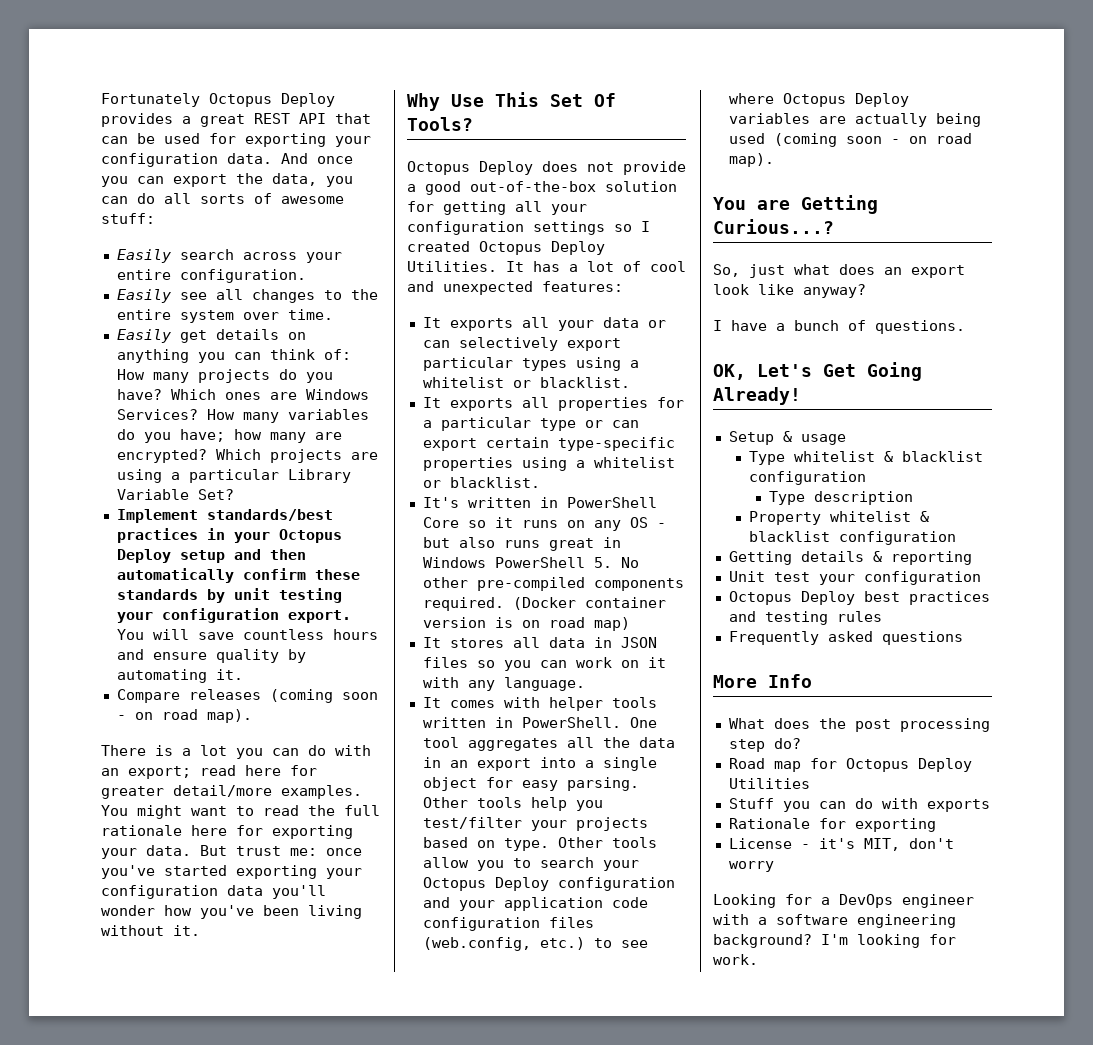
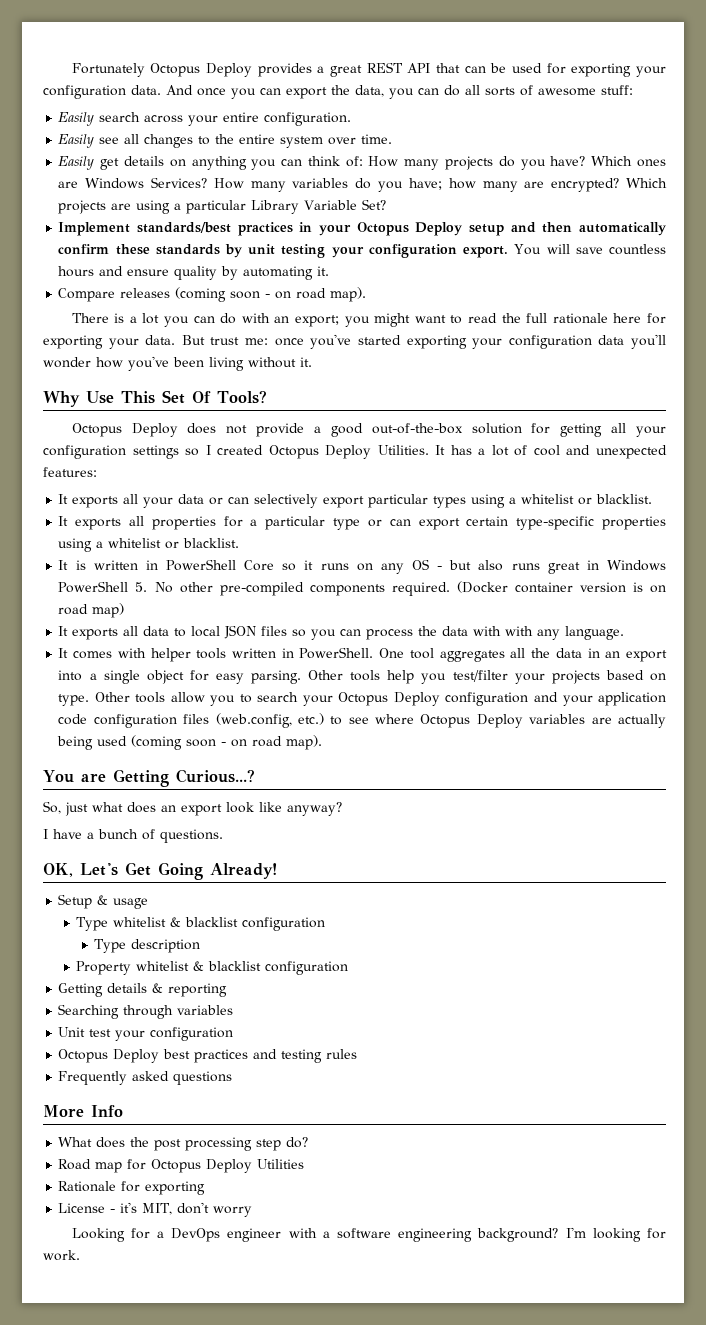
- There is a lot you can do with an export; read here for greater detail/more examples. You might want to read the full rationale here for exporting your data.
+ There is a lot you can do with an export; you might want to read the full rationale here for exporting your data.
- It's written in PowerShell Core so it runs on any OS - but also runs great in Windows PowerShell 5. No other pre-compiled components required.
+ It is written in PowerShell Core so it runs on any OS - but also runs great in Windows PowerShell 5. No other pre-compiled components required.
- It stores all data in JSON files so you can work on it with any language.
+ It exports all data to local JSON files so you can process the data with with any language.
+ Searching through variables
- Stuff you can do with exports

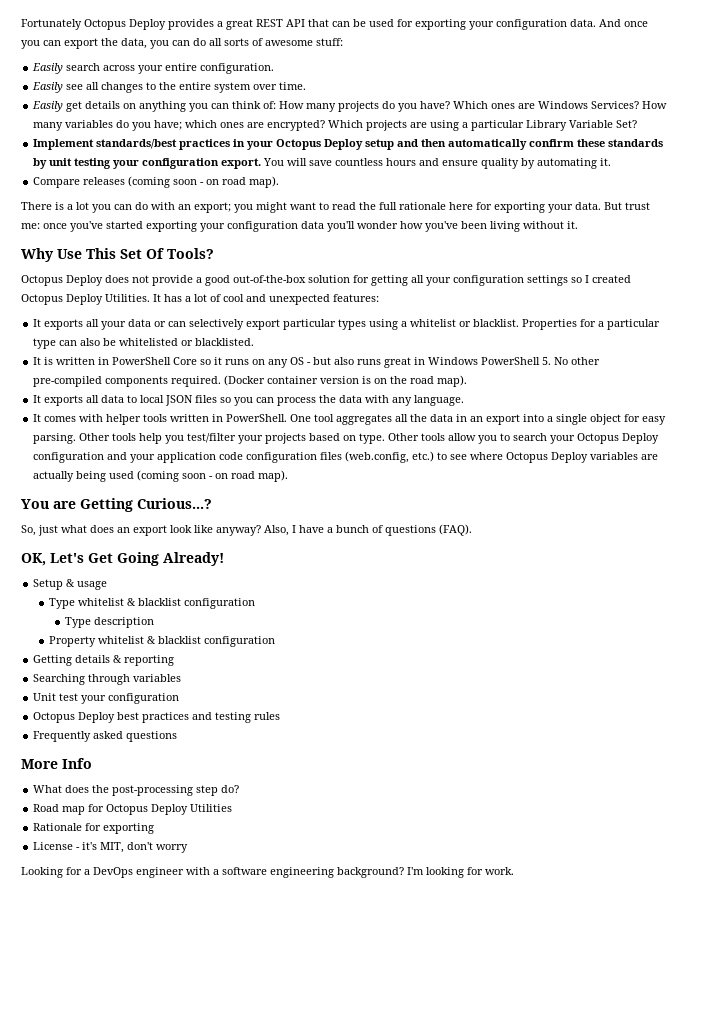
- How many variables do you have; how many are encrypted?
+ How many variables do you have; which ones are encrypted?
- It exports all your data or can selectively export particular types using a whitelist or blacklist.
- It exports all properties for a particular type or can export certain type-specific properties using a whitelist or blacklist.
+ It exports all your data or can selectively export particular types using a whitelist or blacklist. Properties for a particular type can also be whitelisted or blacklisted.
- (Docker container version is on road map)
+ (Docker container version is on the road map).
- It exports all data to local JSON files so you can process the data with with any language.
+ It exports all data to local JSON files so you can process the data with any language.
- So, just what does an export look like anyway?
- I have a bunch of questions.
+ So, just what does an export look like anyway? Also, I have a bunch of questions (FAQ).
- What does the post processing step do?
+ What does the post-processing step do?

